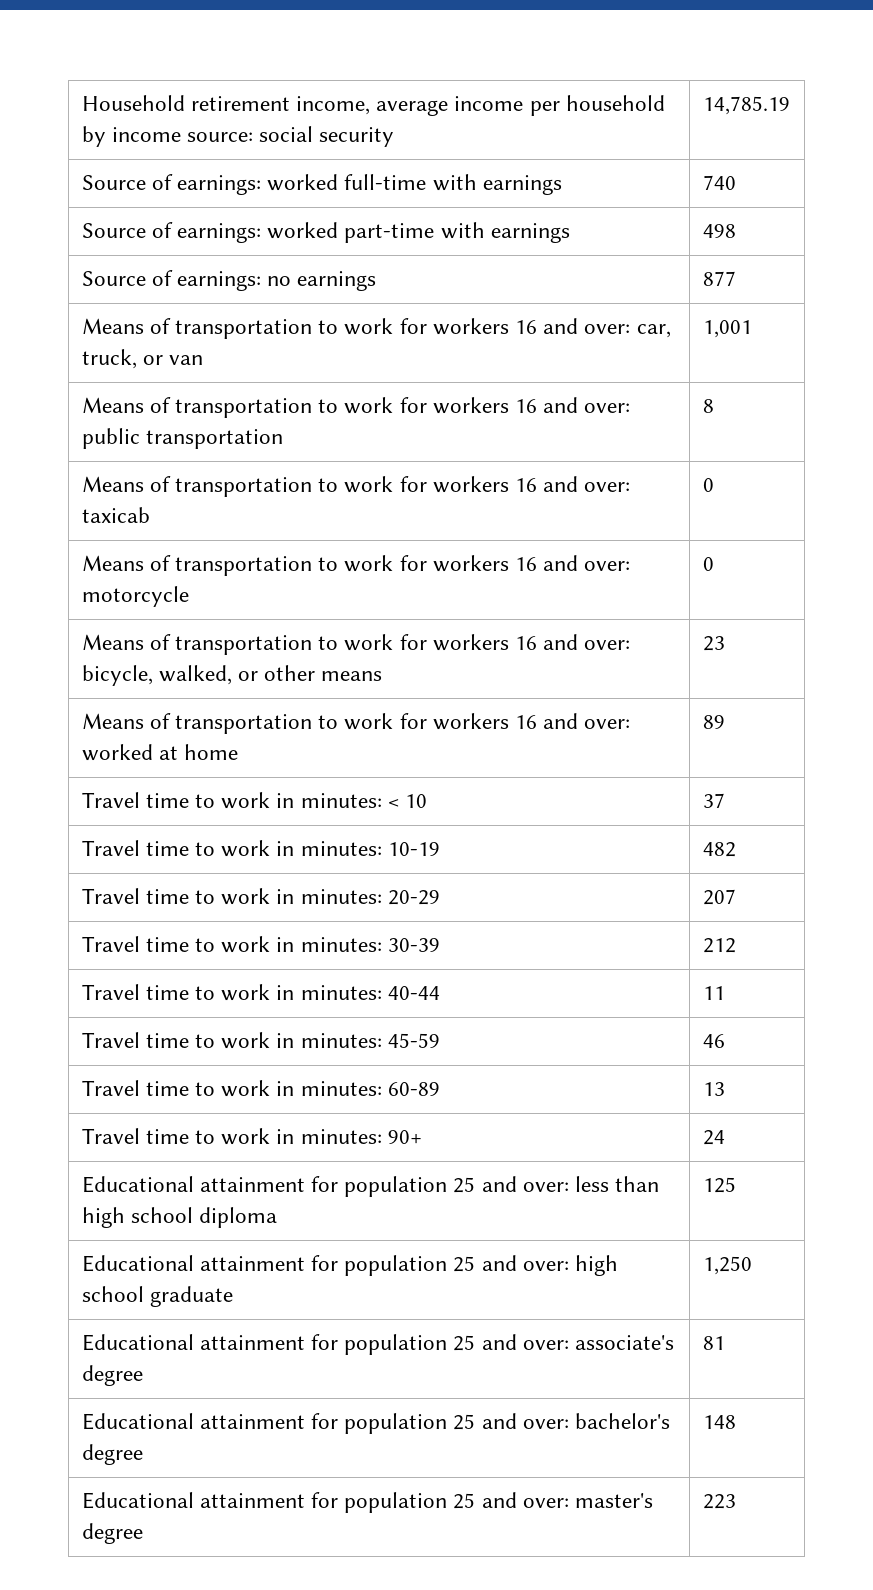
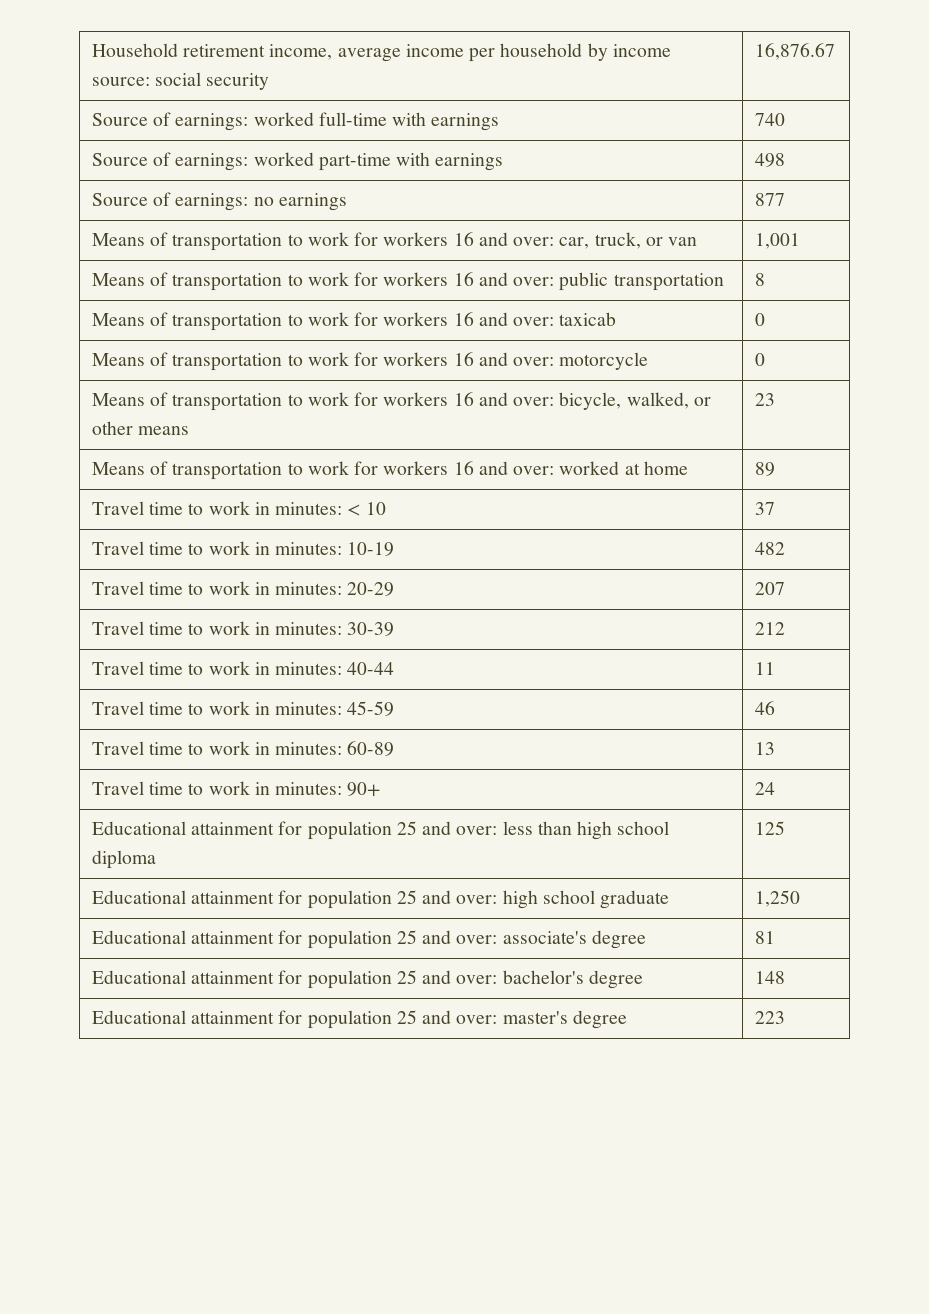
- Household retirement income, average income per household by income source: social security | 14,785.19
+ Household retirement income, average income per household by income source: social security | 16,876.67

